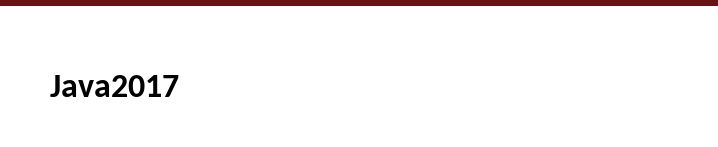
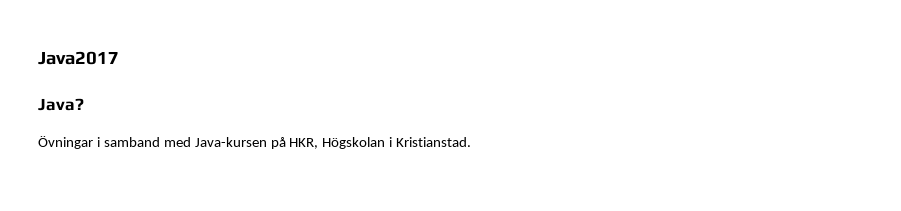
+ Java?
+ Övningar i samband med Java-kursen på HKR, Högskolan i Kristianstad.

